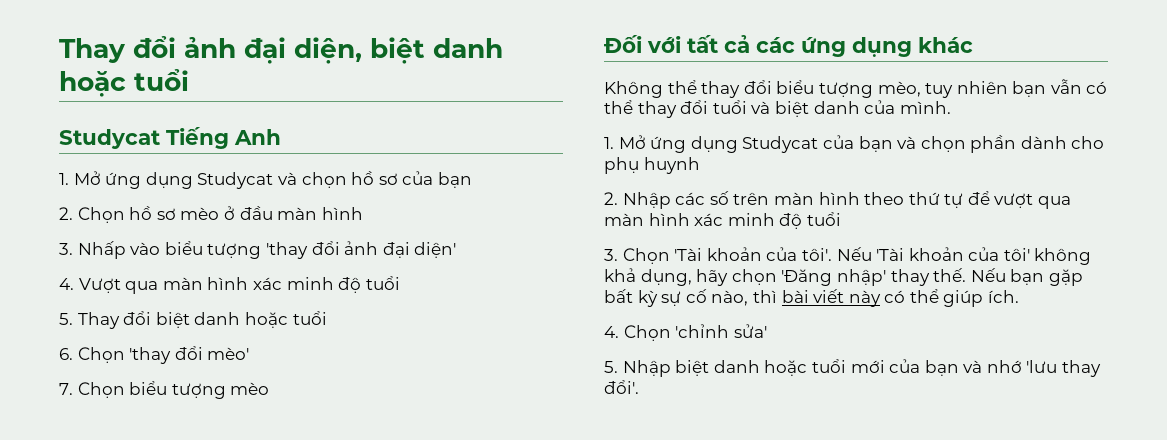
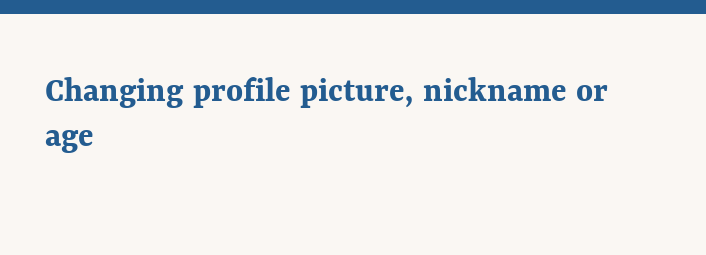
- Thay đổi ảnh đại diện, biệt danh hoặc tuổi
- Studycat Tiếng Anh
- 1. Mở ứng dụng Studycat và chọn hồ sơ của bạn
- 2. Chọn hồ sơ mèo ở đầu màn hình
- 3. Nhấp vào biểu tượng 'thay đổi ảnh đại diện'
- 4. Vượt qua màn hình xác minh độ tuổi
- 5. Thay đổi biệt danh hoặc tuổi
- 6. Chọn 'thay đổi mèo'
- 7. Chọn biểu tượng mèo
- Đối với tất cả các ứng dụng khác
- Không thể thay đổi biểu tượng mèo, tuy nhiên bạn vẫn có thể thay đổi tuổi và biệt danh của mình.
- 1. Mở ứng dụng Studycat của bạn và chọn phần dành cho phụ huynh
- 2. Nhập các số trên màn hình theo thứ tự để vượt qua màn hình xác minh độ tuổi
- 3. Chọn 'Tài khoản của tôi'. Nếu 'Tài khoản của tôi' không khả dụng, hãy chọn 'Đăng nhập' thay thế. Nếu bạn gặp bất kỳ sự cố nào, thì bài viết này có thể giúp ích.
- 4. Chọn 'chỉnh sửa'
- 5. Nhập biệt danh hoặc tuổi mới của bạn và nhớ 'lưu thay đổi'.
+ Changing profile picture, nickname or age

